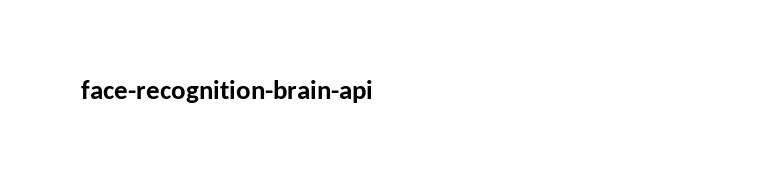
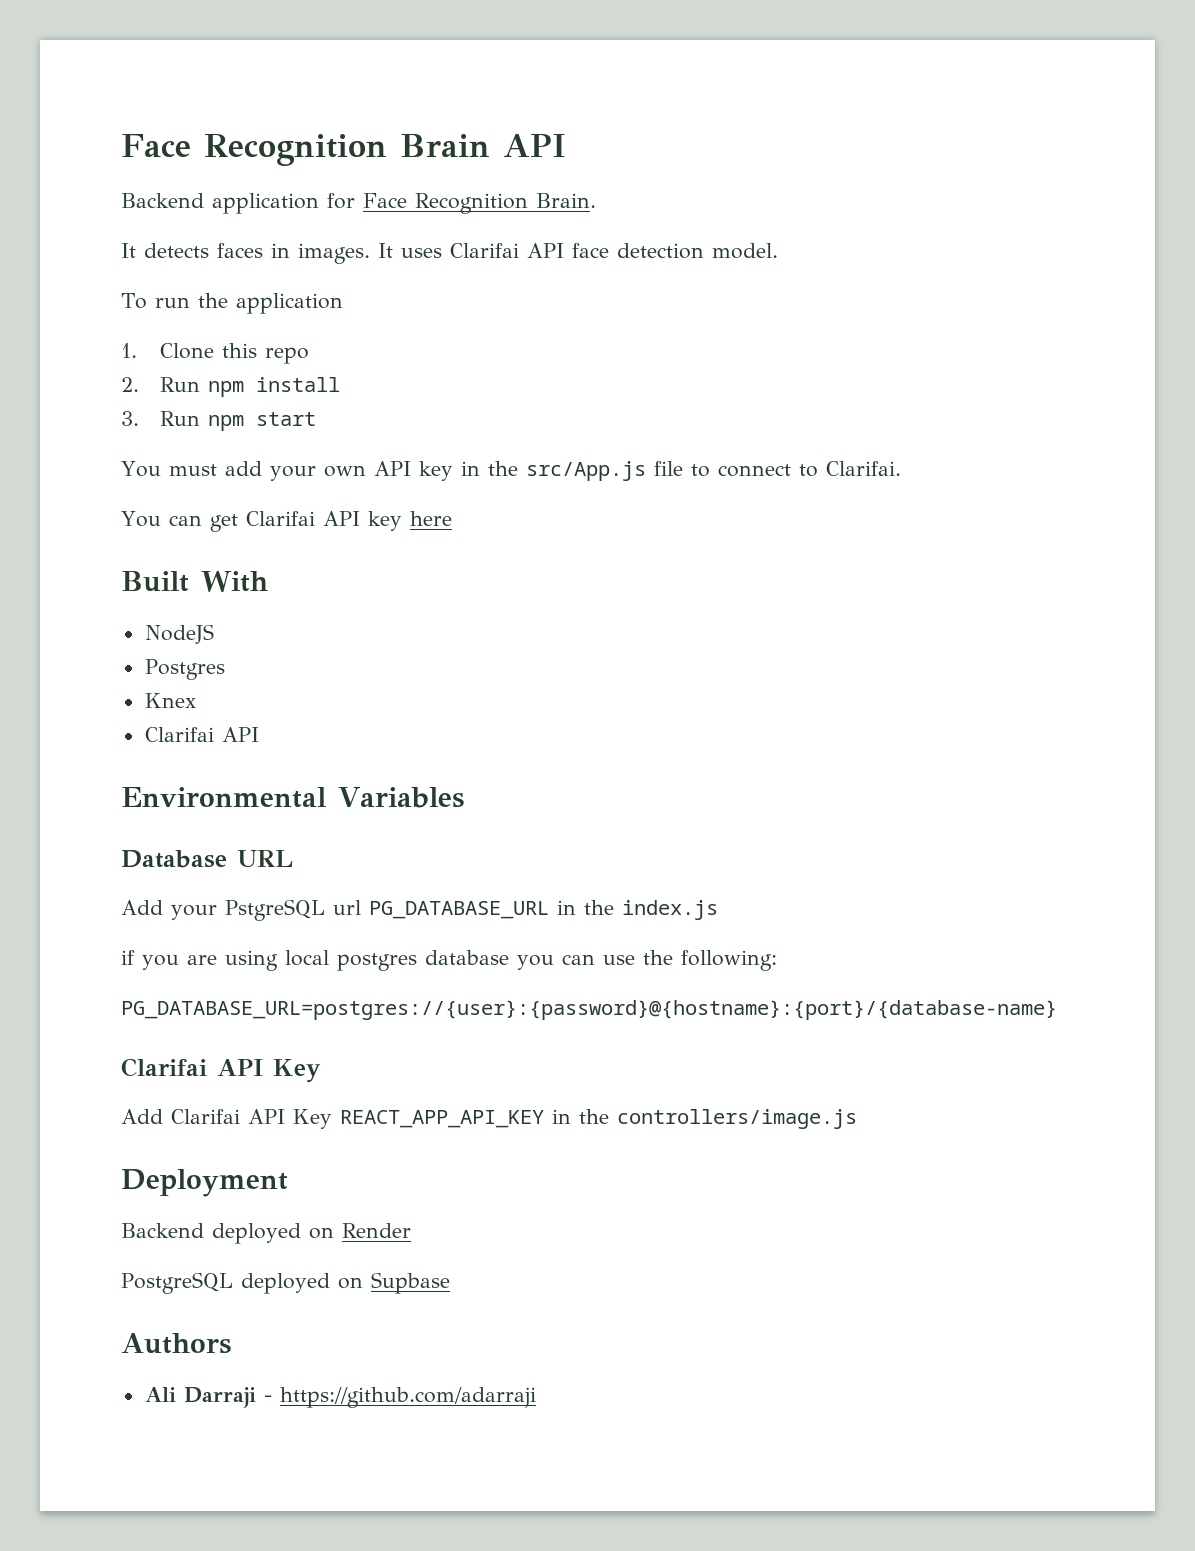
- face-recognition-brain-api
+ Face Recognition Brain API
+ Backend application for Face Recognition Brain.
+ It detects faces in images. It uses Clarifai API face detection model.
+ To run the application
+ 1. Clone this repo
+ 2. Run npm install
+ 3. Run npm start
+ You must add your own API key in the src/App.js file to connect to Clarifai.
+ You can get Clarifai API key here
+ Built With
+ NodeJS
+ Postgres
+ Knex
+ Clarifai API
+ Environmental Variables
+ Database URL
+ Add your PstgreSQL url PG_DATABASE_URL in the index.js
+ if you are using local postgres database you can use the following:
+ PG_DATABASE_URL=postgres://{user}:{password}@{hostname}:{port}/{database-name}
+ Clarifai API Key
+ Add Clarifai API Key REACT_APP_API_KEY in the controllers/image.js
+ Deployment
+ Backend deployed on Render
+ PostgreSQL deployed on Supbase
+ Authors
+ Ali Darraji - https://github.com/adarraji

